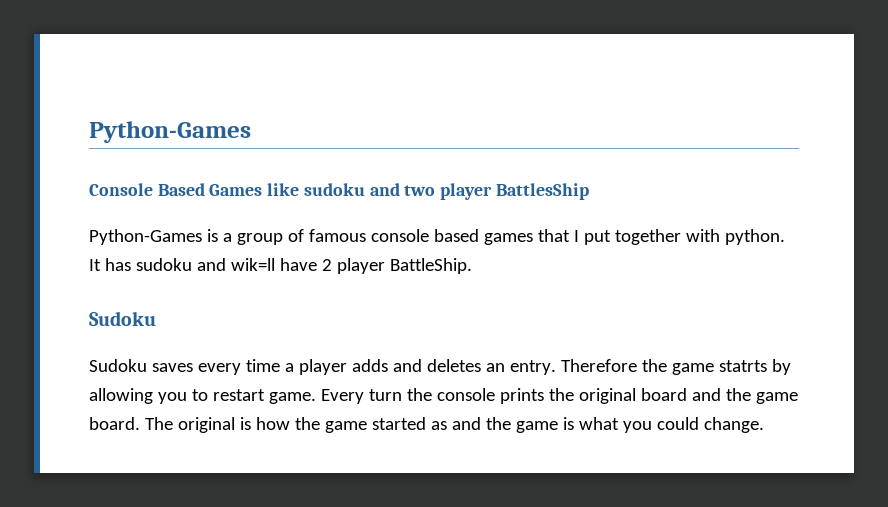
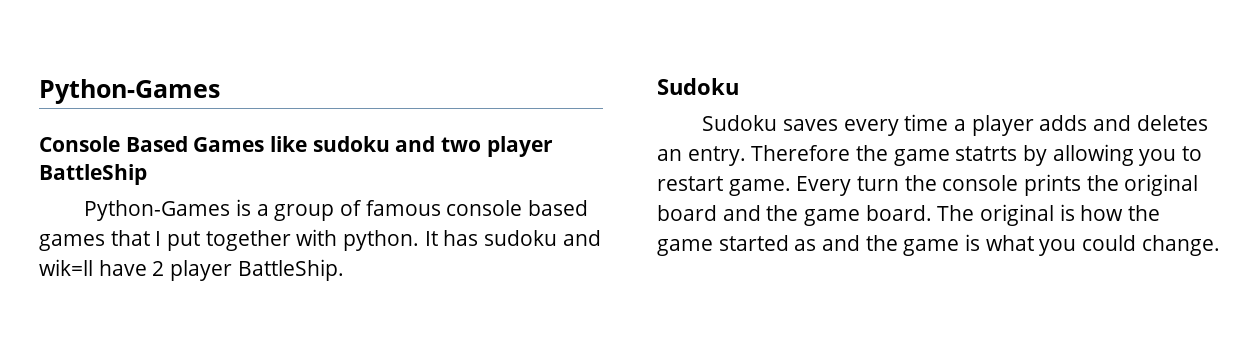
- Console Based Games like sudoku and two player BattlesShip
+ Console Based Games like sudoku and two player BattleShip

